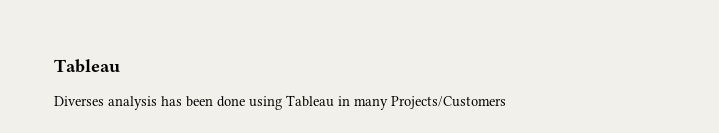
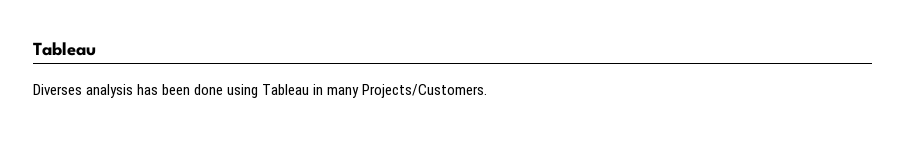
- Diverses analysis has been done using Tableau in many Projects/Customers
+ Diverses analysis has been done using Tableau in many Projects/Customers.

